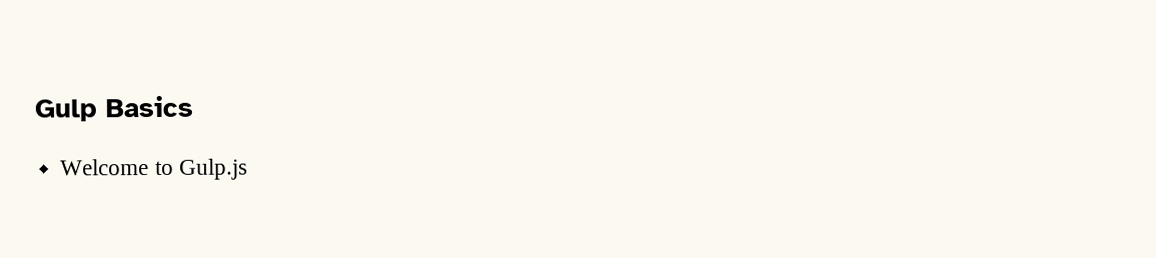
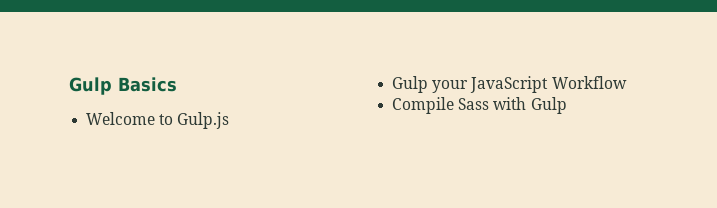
+ Gulp your JavaScript Workflow
+ Compile Sass with Gulp

